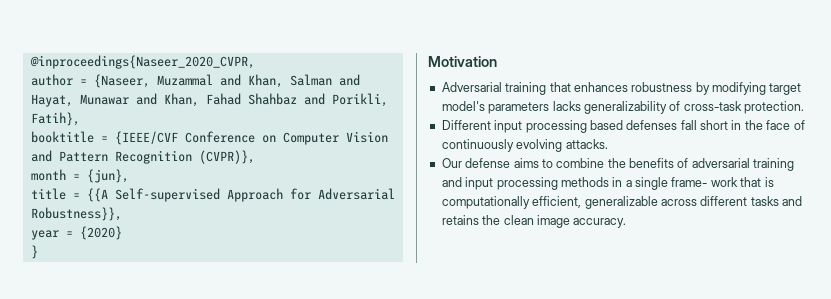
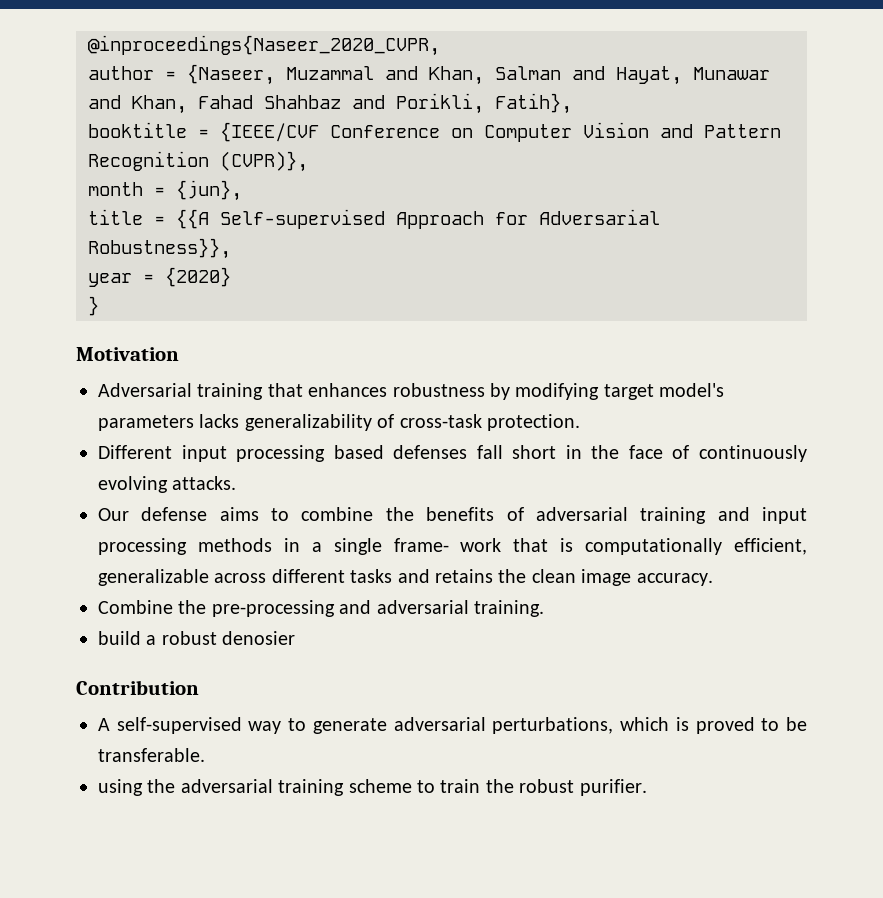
+ Combine the pre-processing and adversarial training.
+ build a robust denosier
+ Contribution
+ A self-supervised way to generate adversarial perturbations, which is proved to be transferable.
+ using the adversarial training scheme to train the robust purifier.

